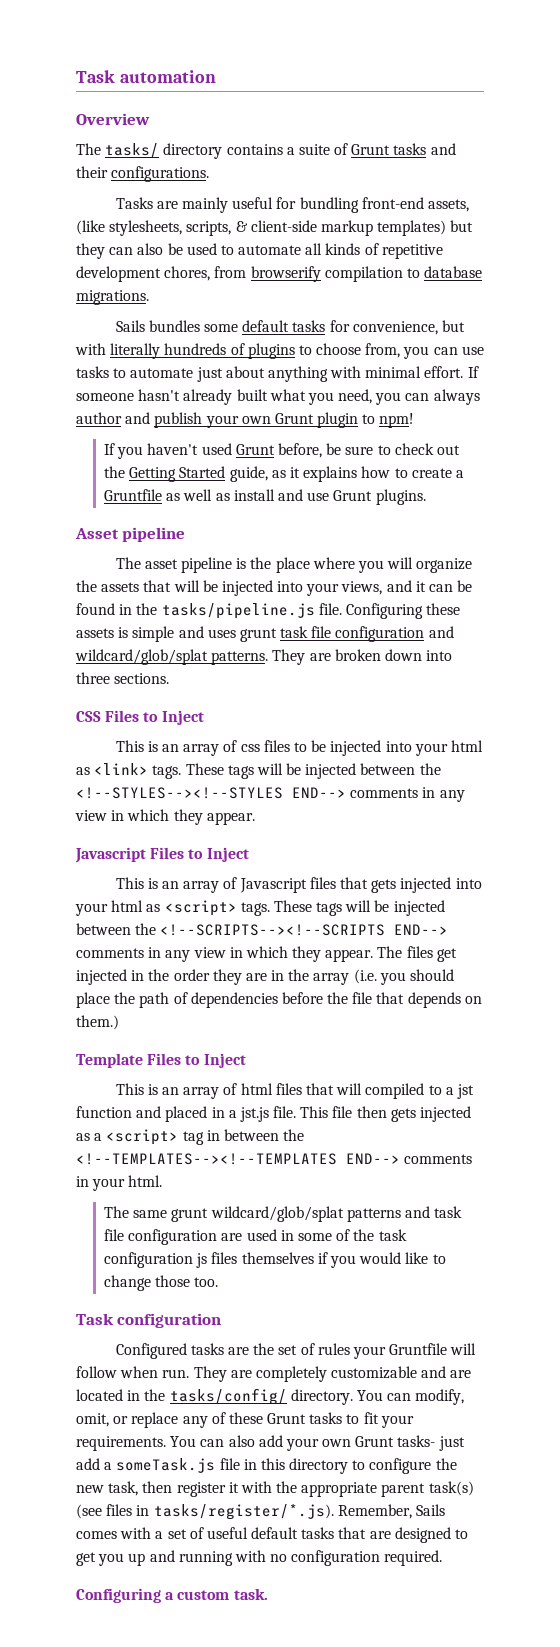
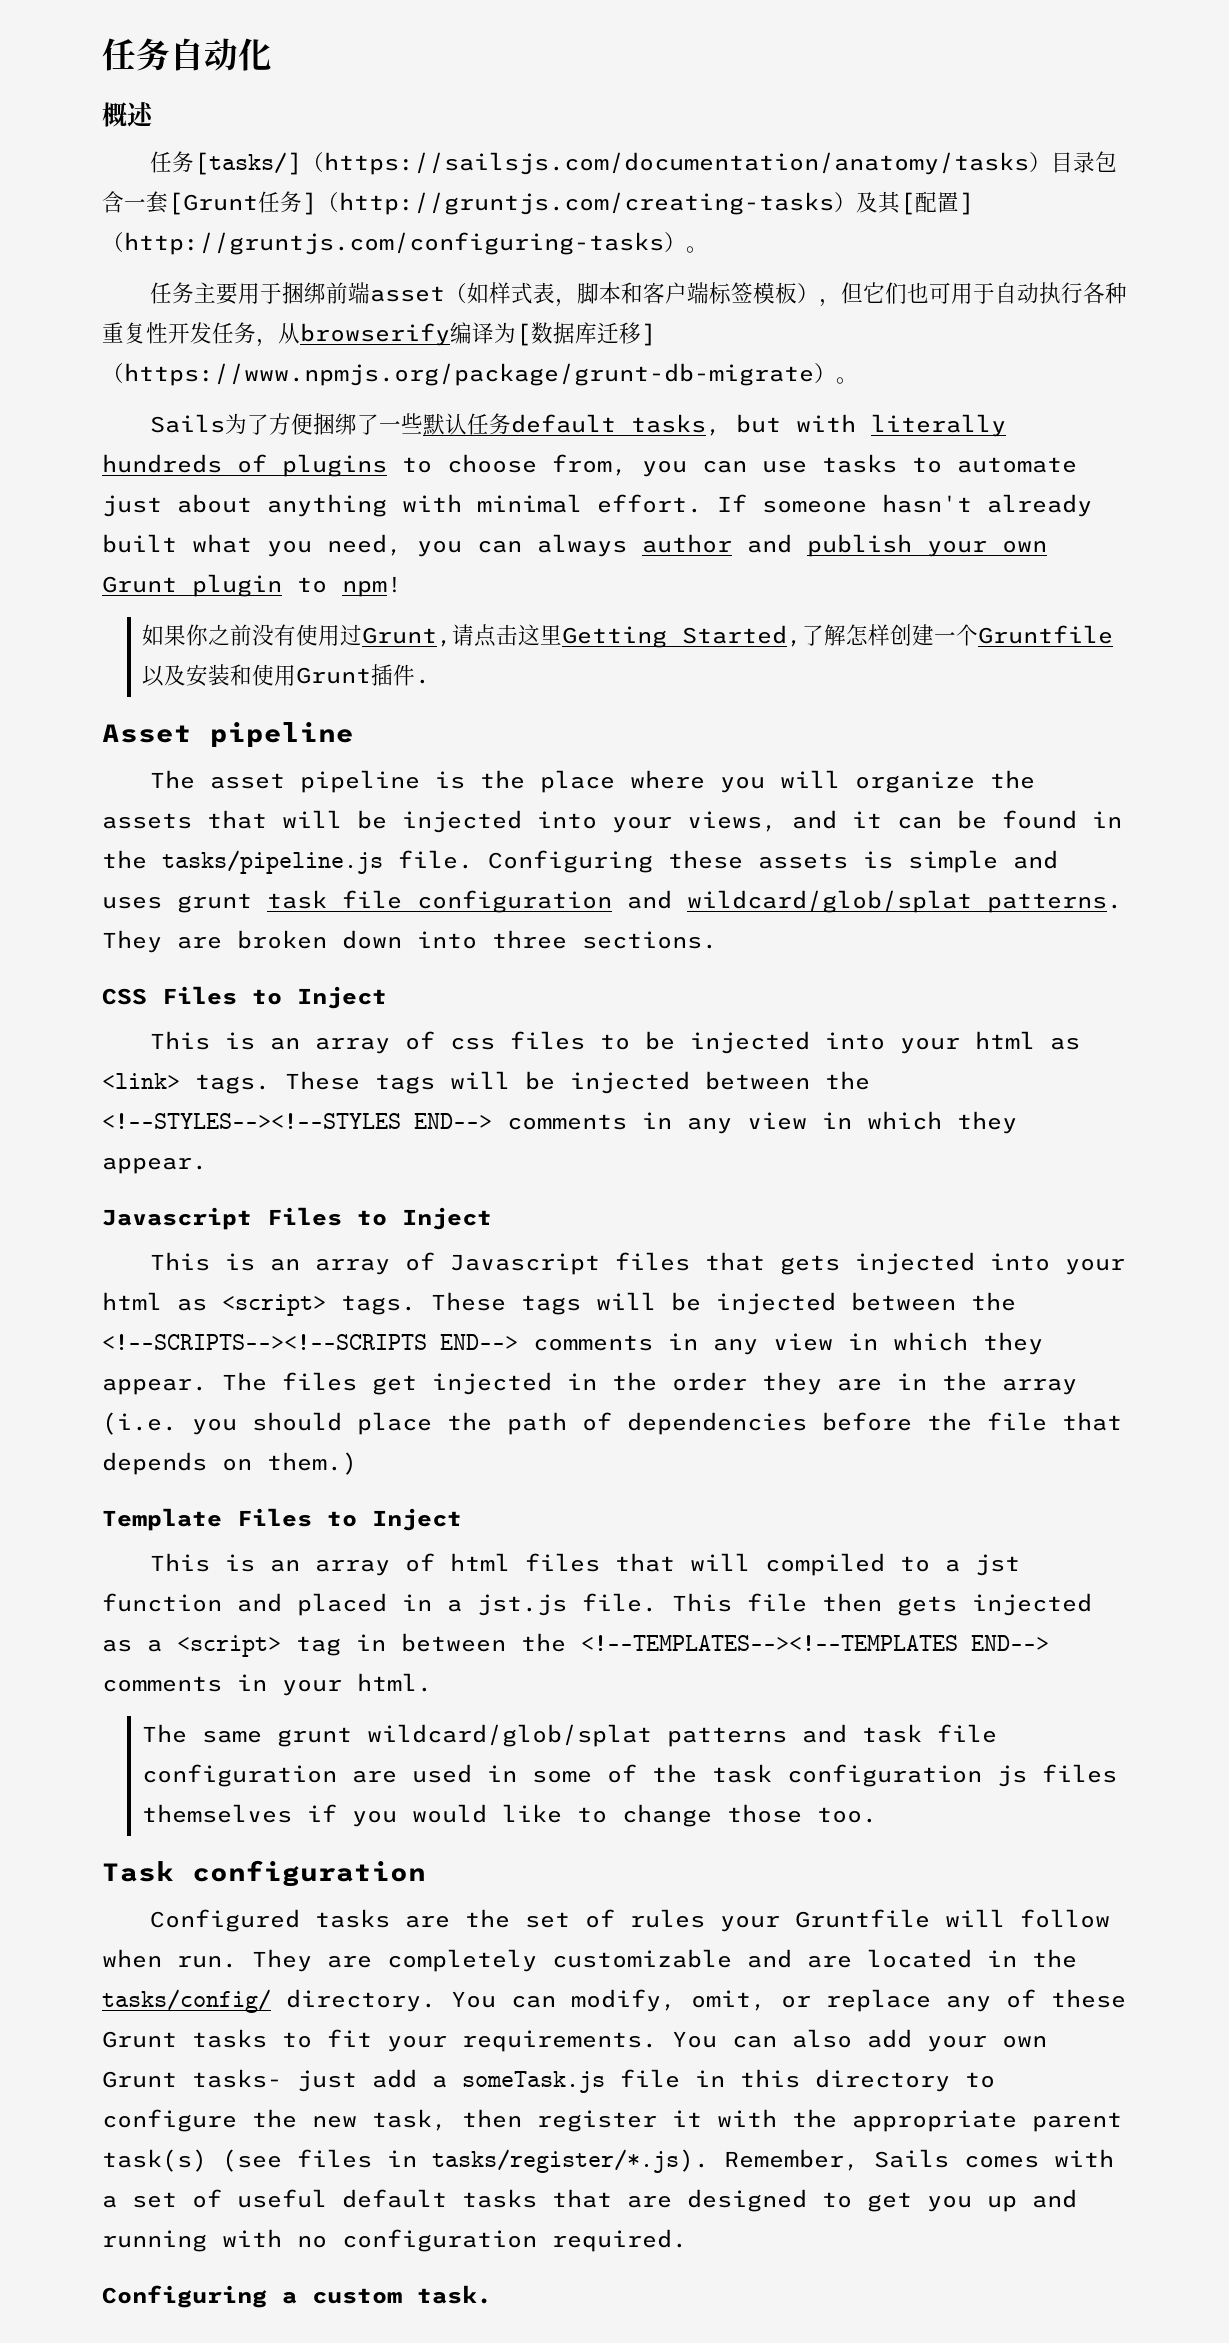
- Task automation
- Overview
- The tasks/ directory contains a suite of Grunt tasks and their configurations.
- Tasks are mainly useful for bundling front-end assets, (like stylesheets, scripts, & client-side markup templates) but they can also be used to automate all kinds of repetitive development chores, from browserify compilation to database migrations.
- Sails bundles some default tasks for convenience, but with literally hundreds of plugins to choose from, you can use tasks to automate just about anything with minimal effort.
+ 任务自动化
+ 概述
+ 任务[tasks/]（https://sailsjs.com/documentation/anatomy/tasks）目录包含一套[Grunt任务]（http://gruntjs.com/creating-tasks）及其[配置]（http://gruntjs.com/configuring-tasks）。
+ 任务主要用于捆绑前端asset（如样式表，脚本和客户端标签模板），但它们也可用于自动执行各种重复性开发任务，从browserify编译为[数据库迁移]（https://www.npmjs.org/package/grunt-db-migrate）。
+ Sails为了方便捆绑了一些默认任务default tasks, but with literally hundreds of plugins to choose from, you can use tasks to automate just about anything with minimal effort.
- If you haven't used Grunt before, be sure to check out the Getting Started guide, as it explains how to create a Gruntfile as well as install and use Grunt plugins.
+ 如果你之前没有使用过Grunt,请点击这里Getting Started,了解怎样创建一个Gruntfile以及安装和使用Grunt插件.

